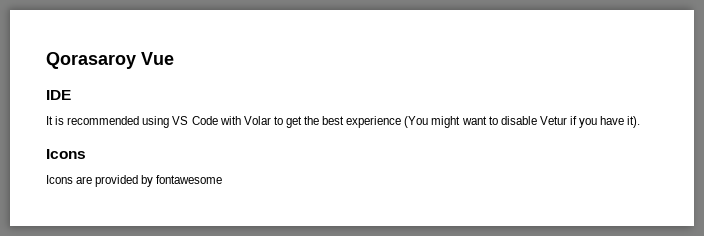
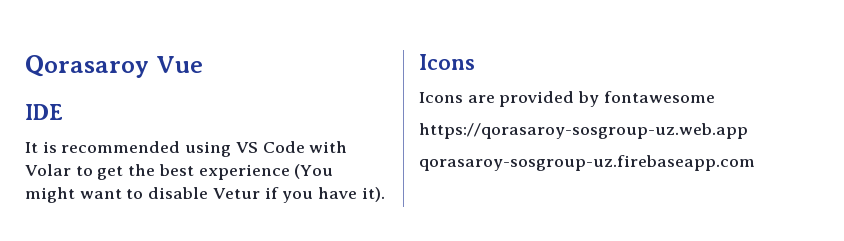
+ https://qorasaroy-sosgroup-uz.web.app
+ qorasaroy-sosgroup-uz.firebaseapp.com

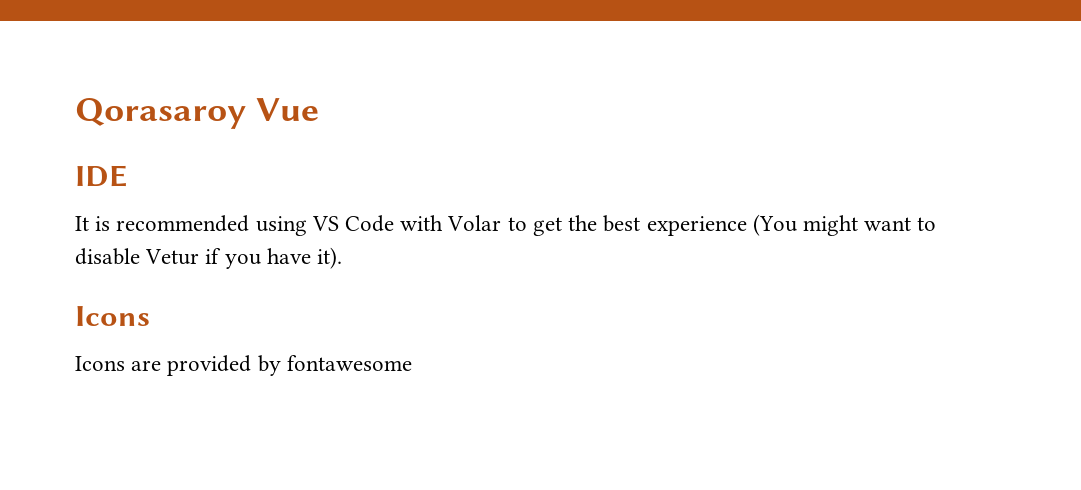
- https://qorasaroy-sosgroup-uz.web.app
- qorasaroy-sosgroup-uz.firebaseapp.com

